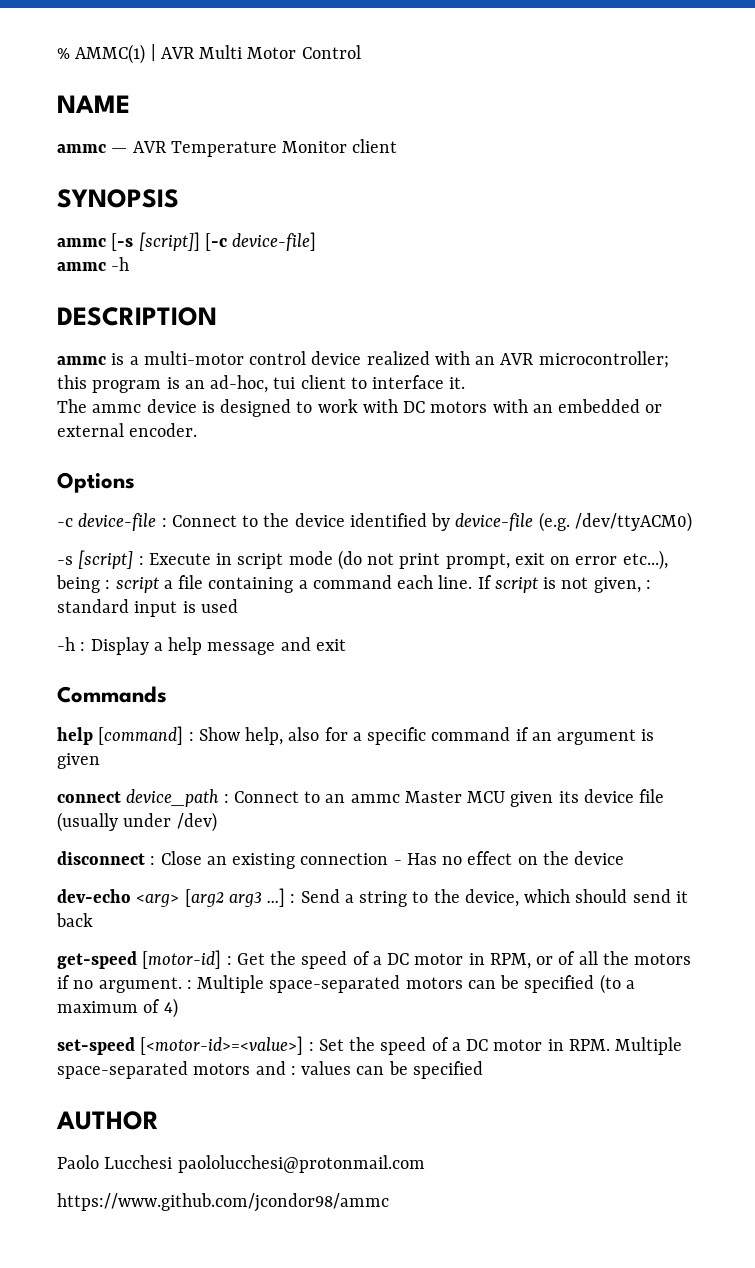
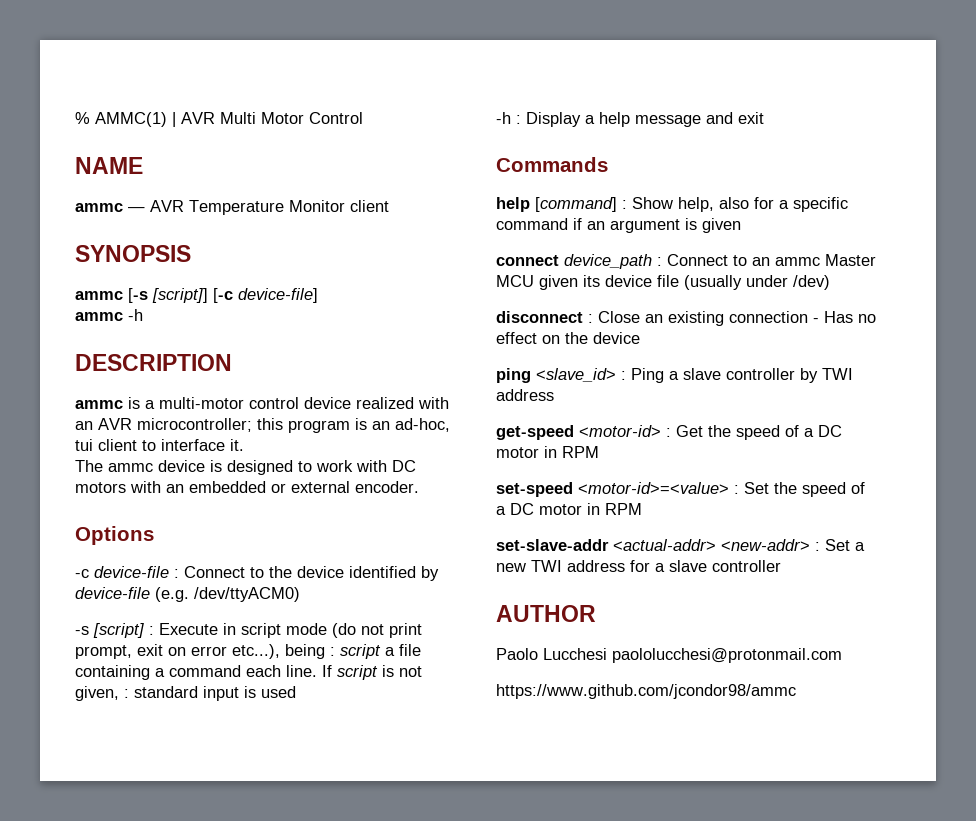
- dev-echo <arg> [arg2 arg3 ...] : Send a string to the device, which should send it back
+ ping <slave_id> : Ping a slave controller by TWI address
- get-speed [motor-id] : Get the speed of a DC motor in RPM, or of all the motors if no argument. : Multiple space-separated motors can be specified (to a maximum of 4)
+ get-speed <motor-id> : Get the speed of a DC motor in RPM
- set-speed [<motor-id>=<value>] : Set the speed of a DC motor in RPM. Multiple space-separated motors and : values can be specified
+ set-speed <motor-id>=<value> : Set the speed of a DC motor in RPM
+ set-slave-addr <actual-addr> <new-addr> : Set a new TWI address for a slave controller

